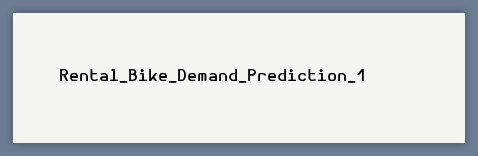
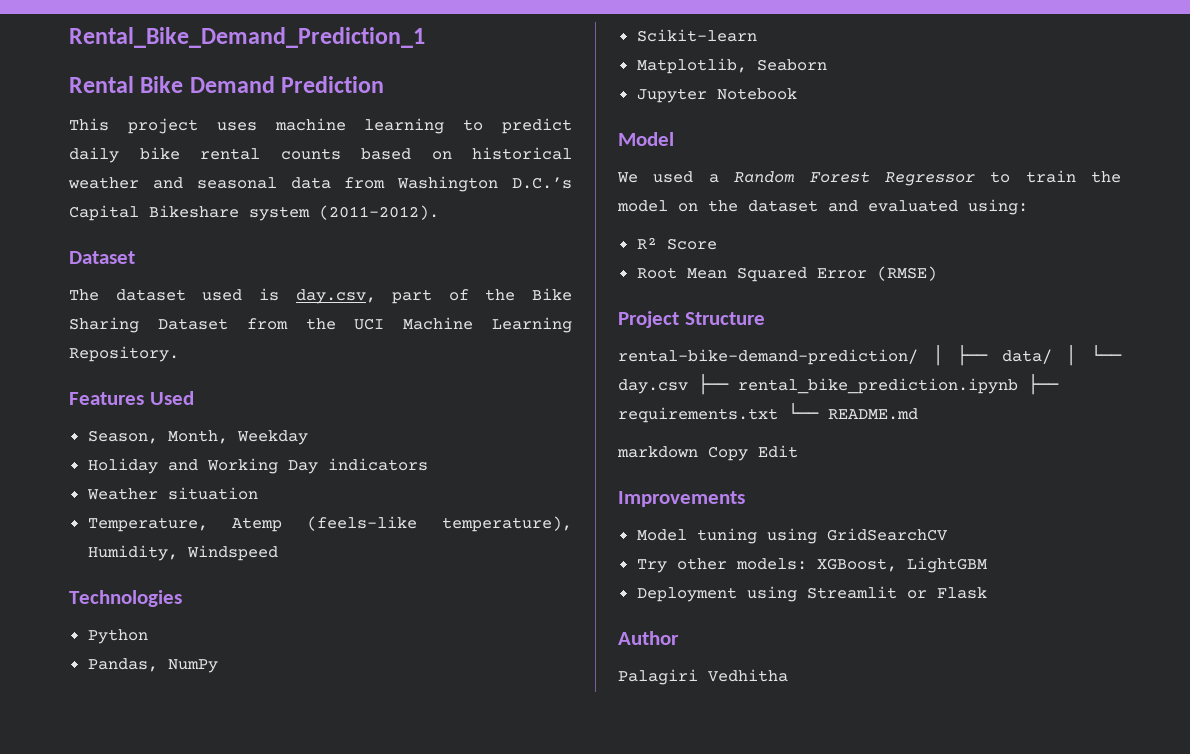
+ Rental Bike Demand Prediction
+ This project uses machine learning to predict daily bike rental counts based on historical weather and seasonal data from Washington D.C.’s Capital Bikeshare system (2011–2012).
+ Dataset
+ The dataset used is day.csv, part of the Bike Sharing Dataset from the UCI Machine Learning Repository.
+ Features Used
+ Season, Month, Weekday
+ Holiday and Working Day indicators
+ Weather situation
+ Temperature, Atemp (feels-like temperature), Humidity, Windspeed
+ Technologies
+ Python
+ Pandas, NumPy
+ Scikit-learn
+ Matplotlib, Seaborn
+ Jupyter Notebook
+ Model
+ We used a Random Forest Regressor to train the model on the dataset and evaluated using:
+ R² Score
+ Root Mean Squared Error (RMSE)
+ Project Structure
+ rental-bike-demand-prediction/ │ ├── data/ │ └── day.csv ├── rental_bike_prediction.ipynb ├── requirements.txt └── README.md
+ markdown Copy Edit
+ Improvements
+ Model tuning using GridSearchCV
+ Try other models: XGBoost, LightGBM
+ Deployment using Streamlit or Flask
+ Author
+ Palagiri Vedhitha

